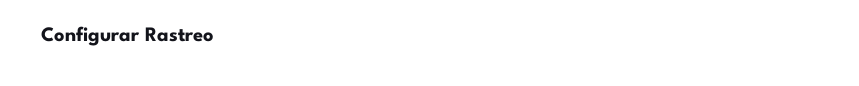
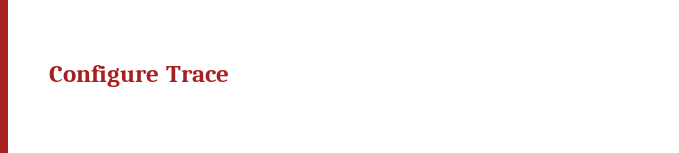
- Configurar Rastreo
+ Configure Trace

